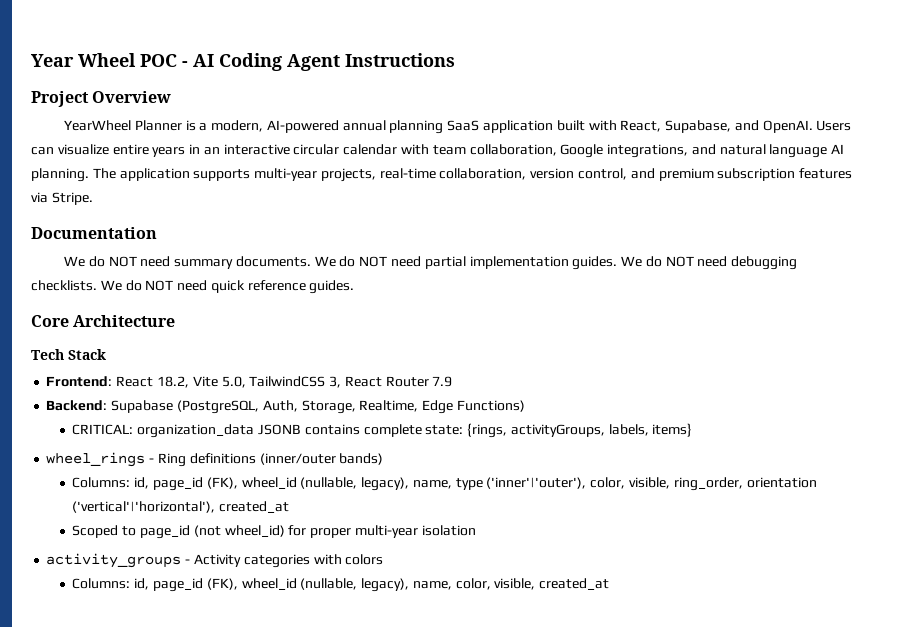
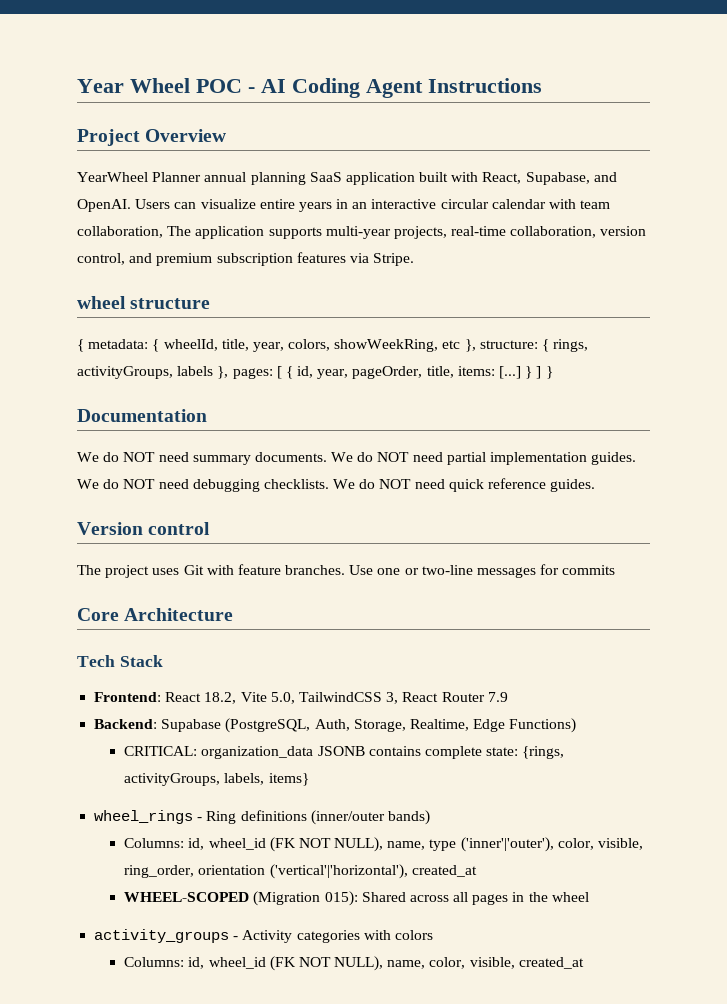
- YearWheel Planner is a modern, AI-powered annual planning SaaS application built with React, Supabase, and OpenAI.
+ YearWheel Planner annual planning SaaS application built with React, Supabase, and OpenAI.
- Users can visualize entire years in an interactive circular calendar with team collaboration, Google integrations, and natural language AI planning. The application supports multi-year projects, real-time collaboration, version control, and premium subscription features via Stripe.
+ Users can visualize entire years in an interactive circular calendar with team collaboration, The application supports multi-year projects, real-time collaboration, version control, and premium subscription features via Stripe.
+ wheel structure
+ { metadata: { wheelId, title, year, colors, showWeekRing, etc }, structure: { rings, activityGroups, labels }, pages: [ { id, year, pageOrder, title, items: [...] } ] }
+ Version control
+ The project uses Git with feature branches. Use one or two-line messages for commits
- Columns: id, page_id (FK), wheel_id (nullable, legacy), name, type ('inner'|'outer'), color, visible, ring_order, orientation ('vertical'|'horizontal'), created_at
+ Columns: id, wheel_id (FK NOT NULL), name, type ('inner'|'outer'), color, visible, ring_order, orientation ('vertical'|'horizontal'), created_at
- Scoped to page_id (not wheel_id) for proper multi-year isolation
+ WHEEL-SCOPED (Migration 015): Shared across all pages in the wheel
- Columns: id, page_id (FK), wheel_id (nullable, legacy), name, color, visible, created_at
+ Columns: id, wheel_id (FK NOT NULL), name, color, visible, created_at

